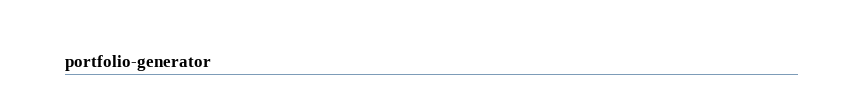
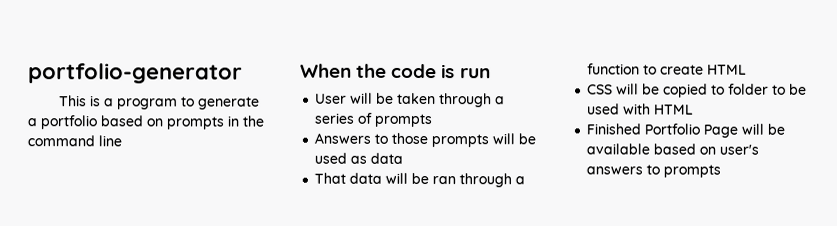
+ This is a program to generate a portfolio based on prompts in the command line
+ When the code is run
+ User will be taken through a series of prompts
+ Answers to those prompts will be used as data
+ That data will be ran through a function to create HTML
+ CSS will be copied to folder to be used with HTML
+ Finished Portfolio Page will be available based on user's answers to prompts

